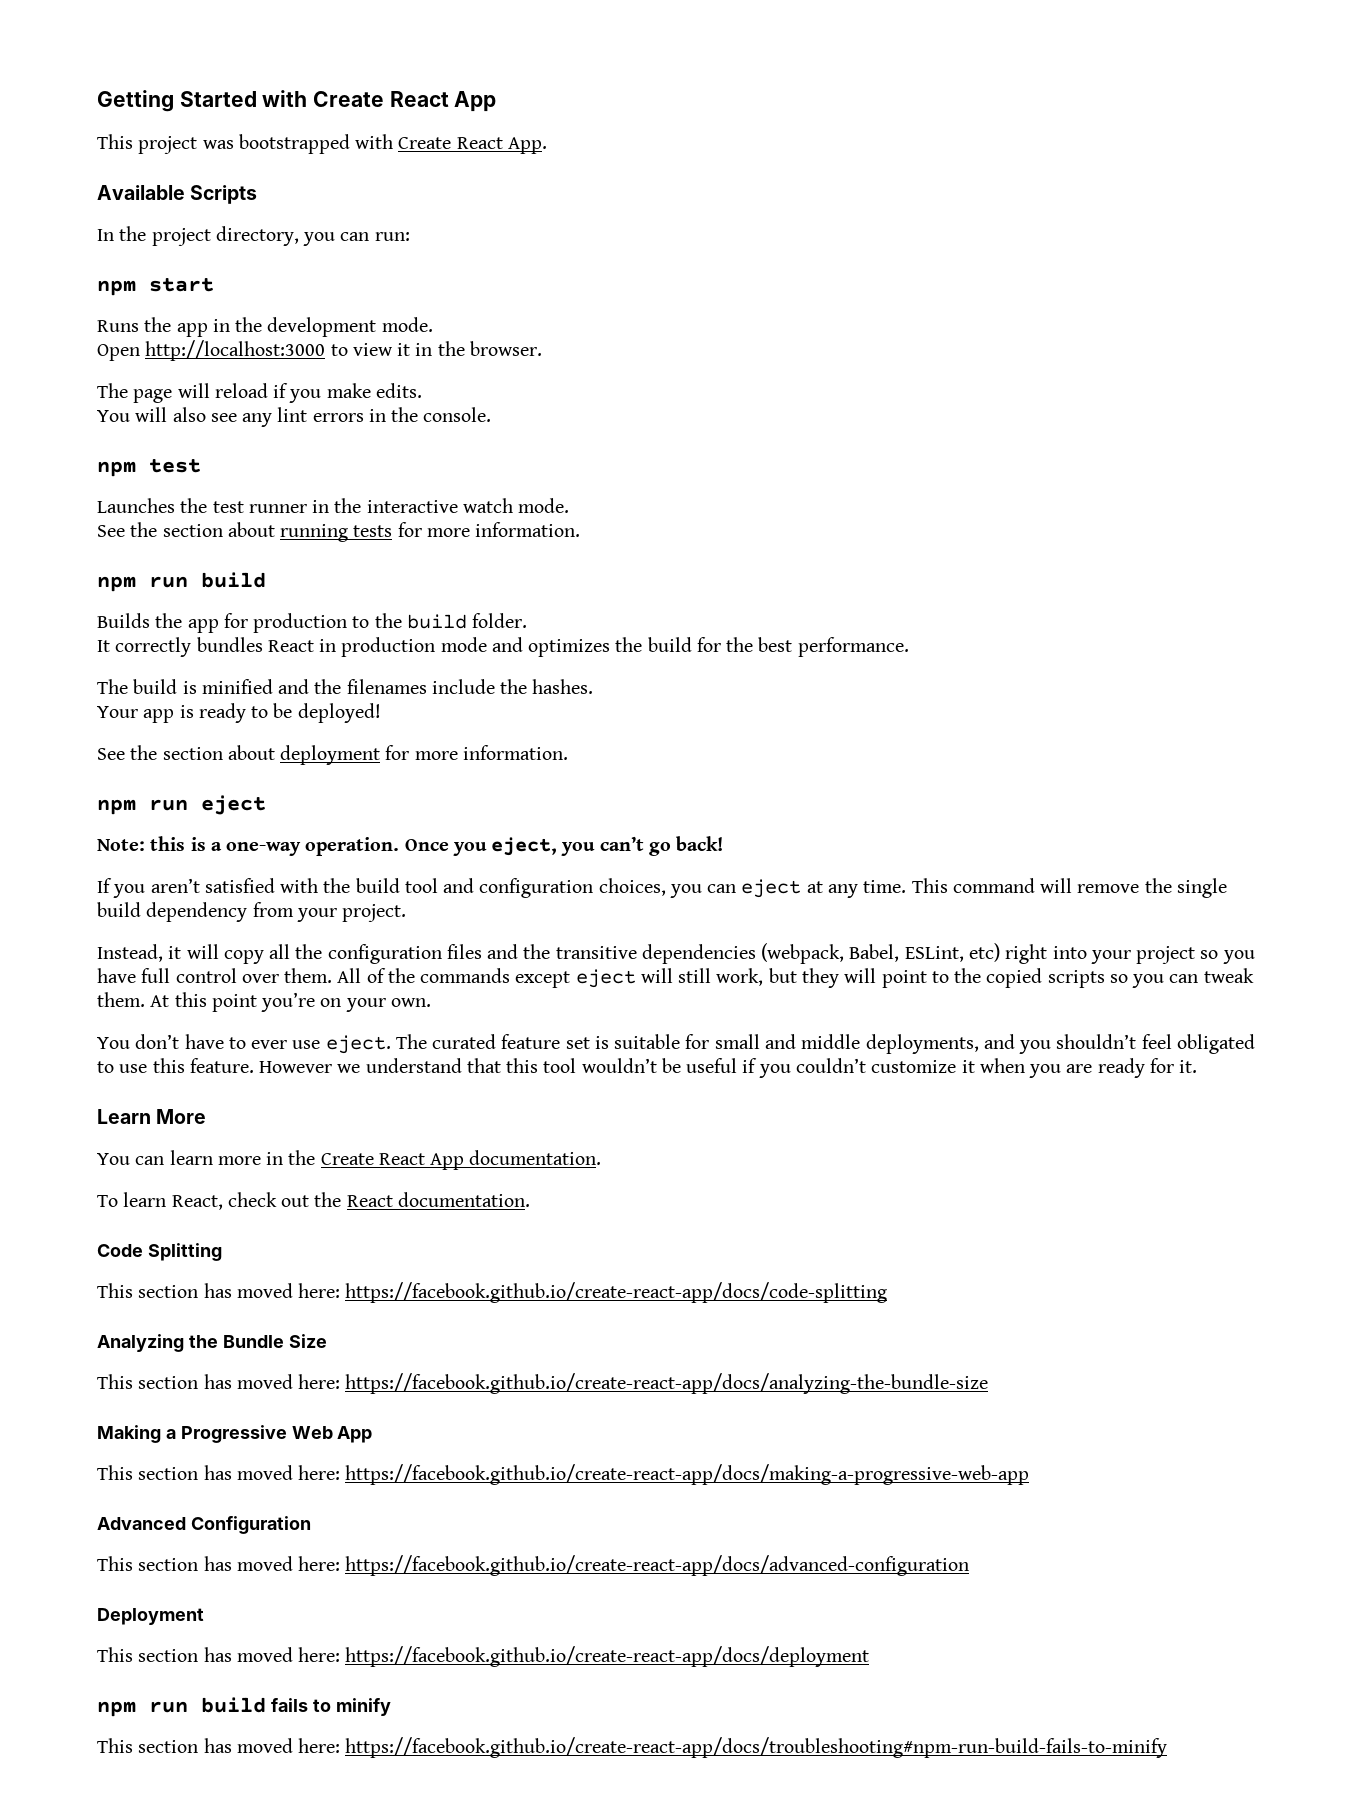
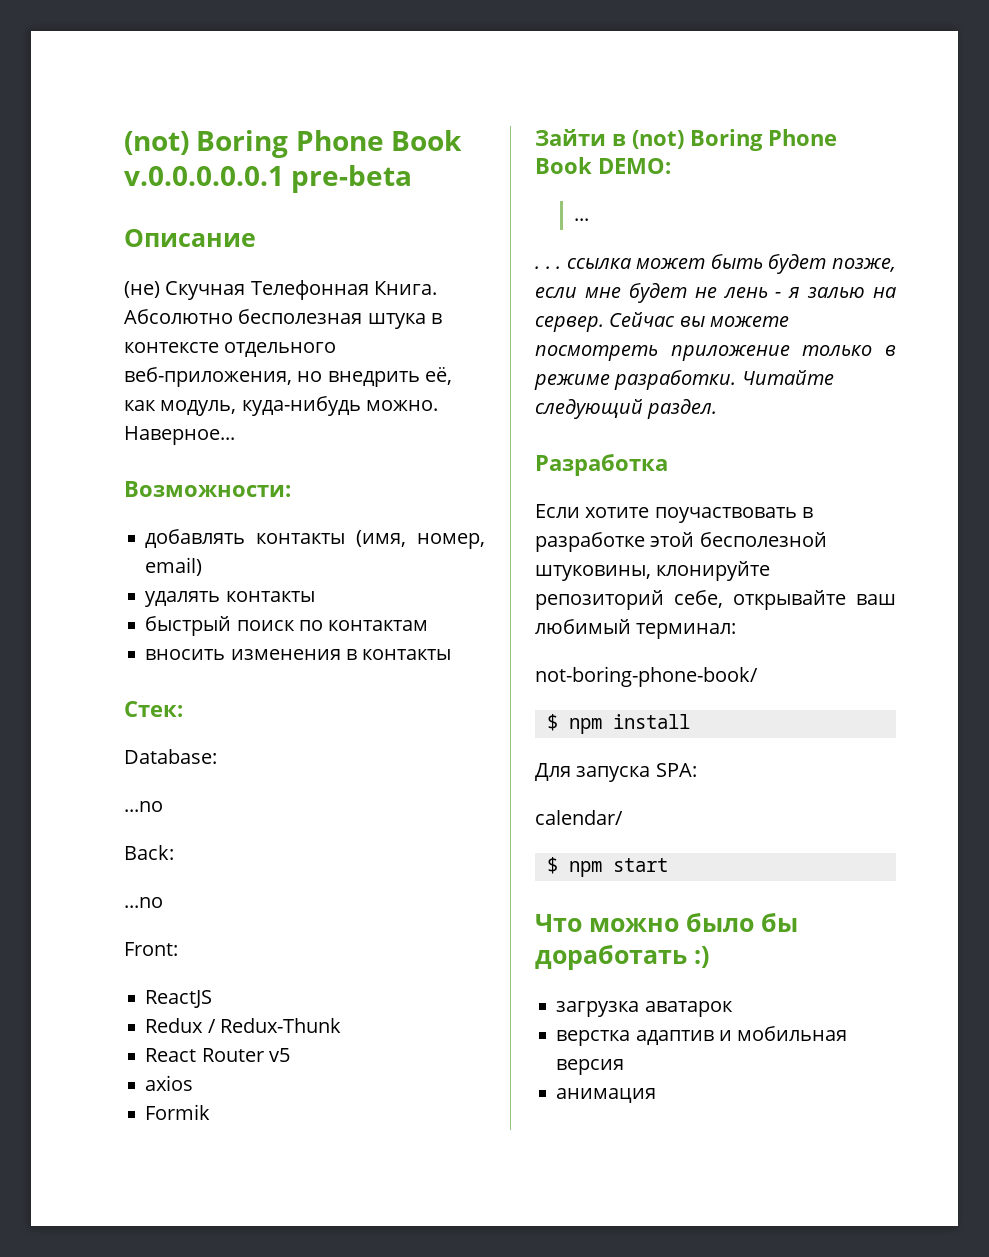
- Getting Started with Create React App
- This project was bootstrapped with Create React App.
- Available Scripts
- In the project directory, you can run:
- npm start
- Runs the app in the development mode.
- Open http://localhost:3000 to view it in the browser.
- The page will reload if you make edits.
- You will also see any lint errors in the console.
- npm test
- Launches the test runner in the interactive watch mode.
- See the section about running tests for more information.
- npm run build
- Builds the app for production to the build folder.
- It correctly bundles React in production mode and optimizes the build for the best performance.
- The build is minified and the filenames include the hashes.
- Your app is ready to be deployed!
- See the section about deployment for more information.
- npm run eject
- Note: this is a one-way operation. Once you eject, you can’t go back!
- If you aren’t satisfied with the build tool and configuration choices, you can eject at any time. This command will remove the single build dependency from your project.
- Instead, it will copy all the configuration files and the transitive dependencies (webpack, Babel, ESLint, etc) right into your project so you have full control over them. All of the commands except eject will still work, but they will point to the copied scripts so you can tweak them. At this point you’re on your own.
- You don’t have to ever use eject. The curated feature set is suitable for small and middle deployments, and you shouldn’t feel obligated to use this feature. However we understand that this tool wouldn’t be useful if you couldn’t customize it when you are ready for it.
- Learn More
- You can learn more in the Create React App documentation.
- To learn React, check out the React documentation.
- Code Splitting
- This section has moved here: https://facebook.github.io/create-react-app/docs/code-splitting
- Analyzing the Bundle Size
- This section has moved here: https://facebook.github.io/create-react-app/docs/analyzing-the-bundle-size
- Making a Progressive Web App
- This section has moved here: https://facebook.github.io/create-react-app/docs/making-a-progressive-web-app
- Advanced Configuration
- This section has moved here: https://facebook.github.io/create-react-app/docs/advanced-configuration
- Deployment
- This section has moved here: https://facebook.github.io/create-react-app/docs/deployment
- npm run build fails to minify
- This section has moved here: https://facebook.github.io/create-react-app/docs/troubleshooting#npm-run-build-fails-to-minify
+ (not) Boring Phone Book v.0.0.0.0.0.1 pre-beta
+ Описание
+ (не) Скучная Телефонная Книга. Абсолютно бесполезная штука в контексте отдельного веб-приложения, но внедрить её, как модуль, куда-нибудь можно. Наверное...
+ Возможности:
+ добавлять контакты (имя, номер, email)
+ удалять контакты
+ быстрый поиск по контактам
+ вносить изменения в контакты
+ Стек:
+ Database:
+ ...no
+ Back:
+ ...no
+ Front:
+ ReactJS
+ Redux / Redux-Thunk
+ React Router v5
+ axios
+ Formik
+ Зайти в (not) Boring Phone Book DEMO:
+ ...
+ . . . ссылка может быть будет позже, если мне будет не лень - я залью на сервер. Сейчас вы можете посмотреть приложение только в режиме разработки. Читайте следующий раздел.
+ Разработка
+ Если хотите поучаствовать в разработке этой бесполезной штуковины, клонируйте репозиторий себе, открывайте ваш любимый терминал:
+ not-boring-phone-book/
+ $ npm install
+ Для запуска SPA:
+ calendar/
+ $ npm start
+ Что можно было бы доработать :)
+ загрузка аватарок
+ верстка адаптив и мобильная версия
+ анимация

